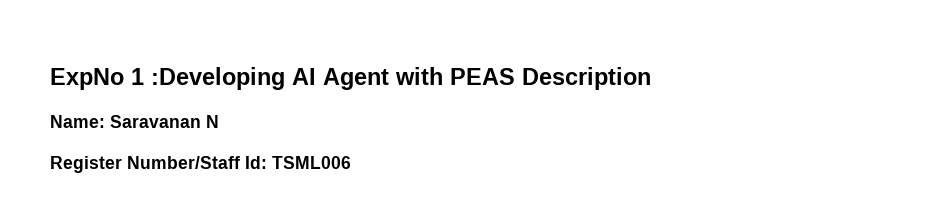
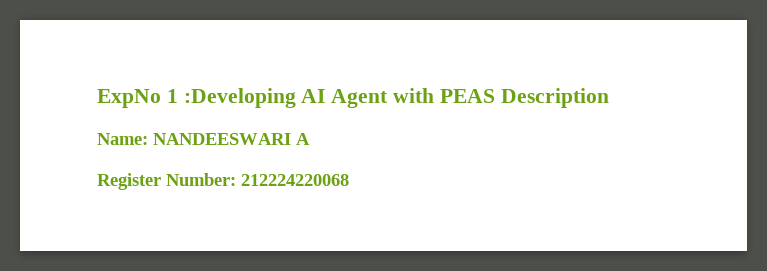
- Name: Saravanan N
+ Name: NANDEESWARI A
- Register Number/Staff Id: TSML006
+ Register Number: 212224220068

